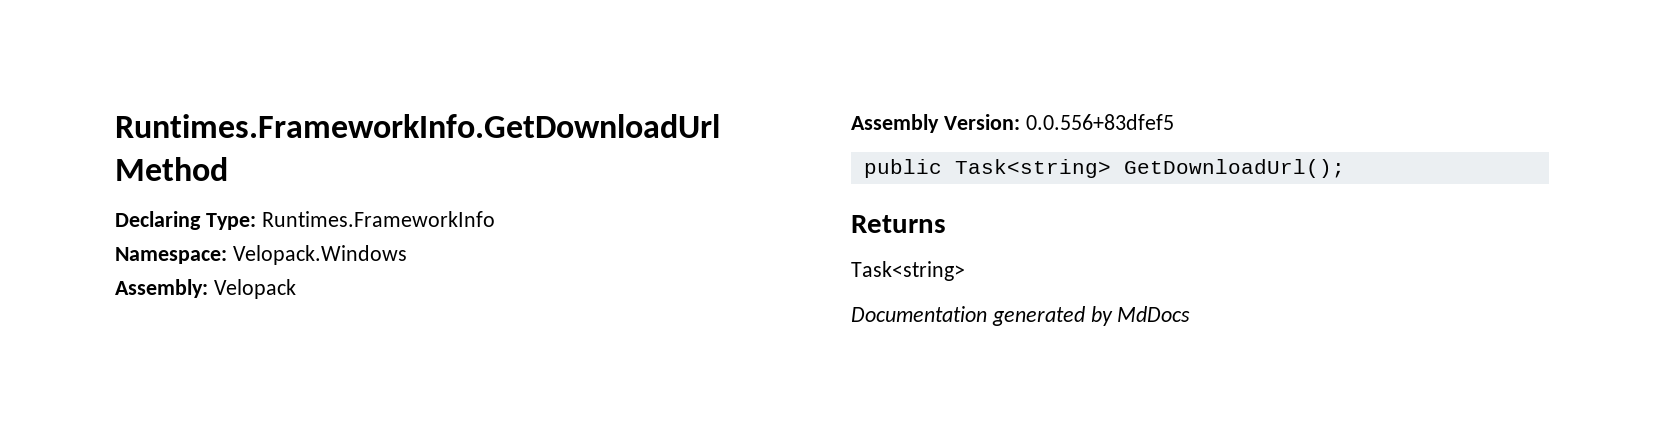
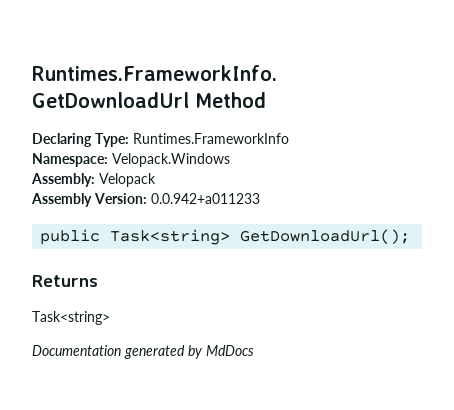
- Assembly Version: 0.0.556+83dfef5
+ Assembly Version: 0.0.942+a011233

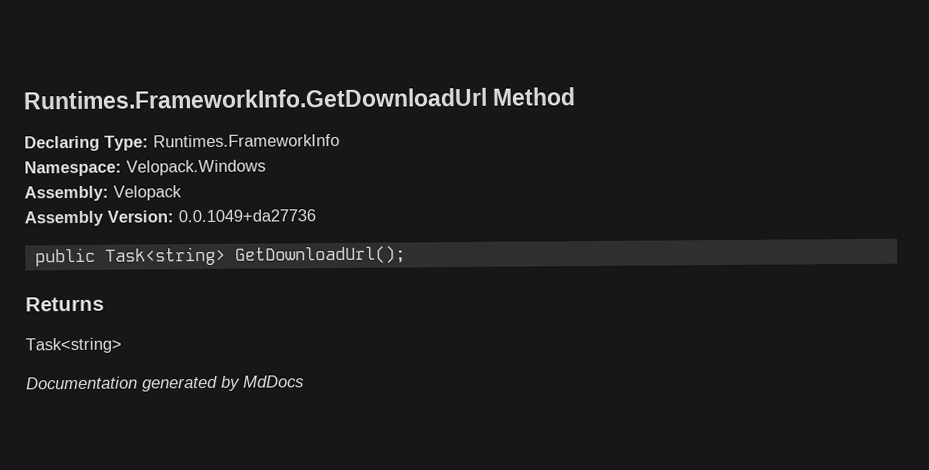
- Assembly Version: 0.0.942+a011233
+ Assembly Version: 0.0.1049+da27736

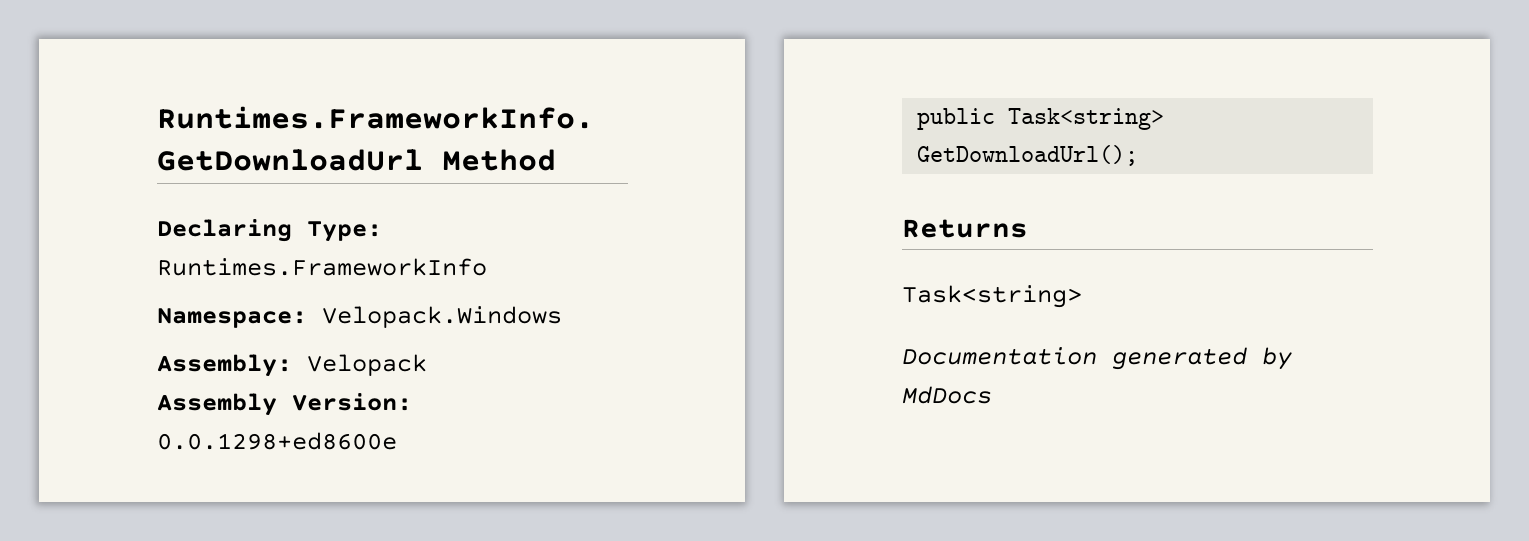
- Assembly Version: 0.0.1049+da27736
+ Assembly Version: 0.0.1298+ed8600e

